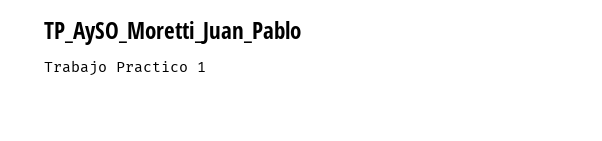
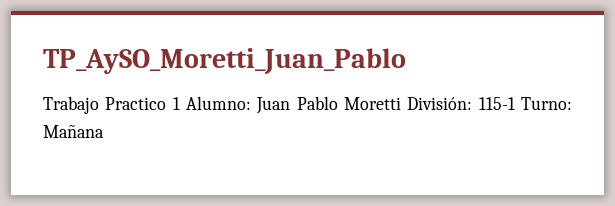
- Trabajo Practico 1
+ Trabajo Practico 1 Alumno: Juan Pablo Moretti División: 115-1 Turno: Mañana

